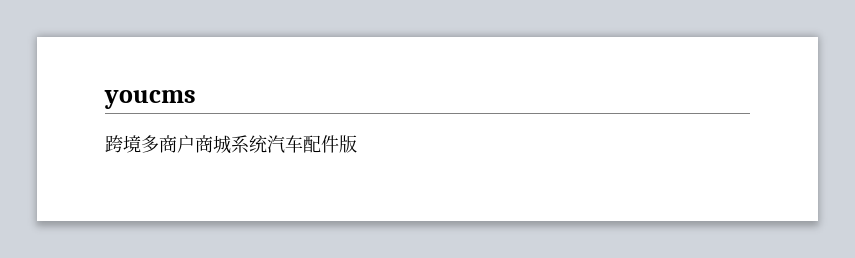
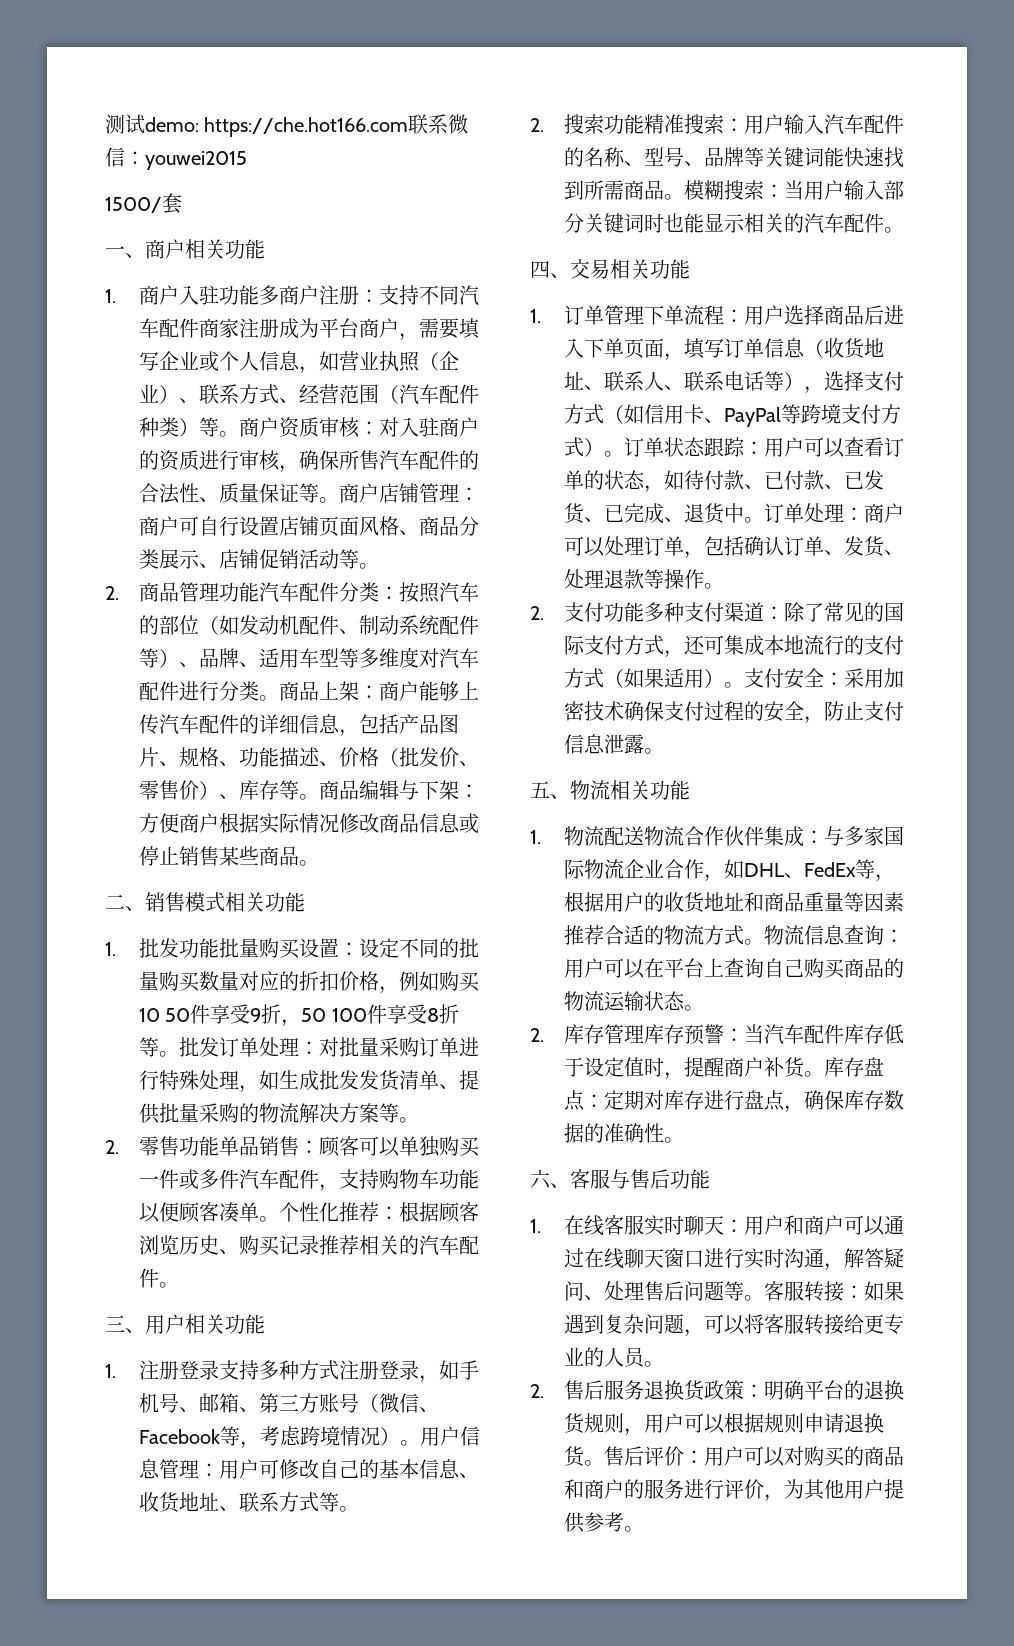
- youcms
- 跨境多商户商城系统汽车配件版
+ 测试demo: https://che.hot166.com联系微信：youwei2015
+ 1500/套
+ 一、商户相关功能
+ 1.商户入驻功能多商户注册：支持不同汽车配件商家注册成为平台商户，需要填写企业或个人信息，如营业执照（企业）、联系方式、经营范围（汽车配件种类）等。商户资质审核：对入驻商户的资质进行审核，确保所售汽车配件的合法性、质量保证等。商户店铺管理：商户可自行设置店铺页面风格、商品分类展示、店铺促销活动等。
+ 2.商品管理功能汽车配件分类：按照汽车的部位（如发动机配件、制动系统配件等）、品牌、适用车型等多维度对汽车配件进行分类。商品上架：商户能够上传汽车配件的详细信息，包括产品图片、规格、功能描述、价格（批发价、零售价）、库存等。商品编辑与下架：方便商户根据实际情况修改商品信息或停止销售某些商品。
+ 二、销售模式相关功能
+ 1.批发功能批量购买设置：设定不同的批量购买数量对应的折扣价格，例如购买10 50件享受9折，50 100件享受8折等。批发订单处理：对批量采购订单进行特殊处理，如生成批发发货清单、提供批量采购的物流解决方案等。
+ 2.零售功能单品销售：顾客可以单独购买一件或多件汽车配件，支持购物车功能以便顾客凑单。个性化推荐：根据顾客浏览历史、购买记录推荐相关的汽车配件。
+ 三、用户相关功能
+ 1.注册登录支持多种方式注册登录，如手机号、邮箱、第三方账号（微信、Facebook等，考虑跨境情况）。用户信息管理：用户可修改自己的基本信息、收货地址、联系方式等。
+ 2.搜索功能精准搜索：用户输入汽车配件的名称、型号、品牌等关键词能快速找到所需商品。模糊搜索：当用户输入部分关键词时也能显示相关的汽车配件。
+ 四、交易相关功能
+ 1.订单管理下单流程：用户选择商品后进入下单页面，填写订单信息（收货地址、联系人、联系电话等），选择支付方式（如信用卡、PayPal等跨境支付方式）。订单状态跟踪：用户可以查看订单的状态，如待付款、已付款、已发货、已完成、退货中。订单处理：商户可以处理订单，包括确认订单、发货、处理退款等操作。
+ 2.支付功能多种支付渠道：除了常见的国际支付方式，还可集成本地流行的支付方式（如果适用）。支付安全：采用加密技术确保支付过程的安全，防止支付信息泄露。
+ 五、物流相关功能
+ 1.物流配送物流合作伙伴集成：与多家国际物流企业合作，如DHL、FedEx等，根据用户的收货地址和商品重量等因素推荐合适的物流方式。物流信息查询：用户可以在平台上查询自己购买商品的物流运输状态。
+ 2.库存管理库存预警：当汽车配件库存低于设定值时，提醒商户补货。库存盘点：定期对库存进行盘点，确保库存数据的准确性。
+ 六、客服与售后功能
+ 1.在线客服实时聊天：用户和商户可以通过在线聊天窗口进行实时沟通，解答疑问、处理售后问题等。客服转接：如果遇到复杂问题，可以将客服转接给更专业的人员。
+ 2.售后服务退换货政策：明确平台的退换货规则，用户可以根据规则申请退换货。售后评价：用户可以对购买的商品和商户的服务进行评价，为其他用户提供参考。

